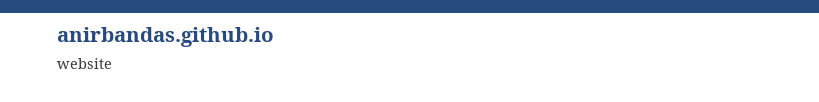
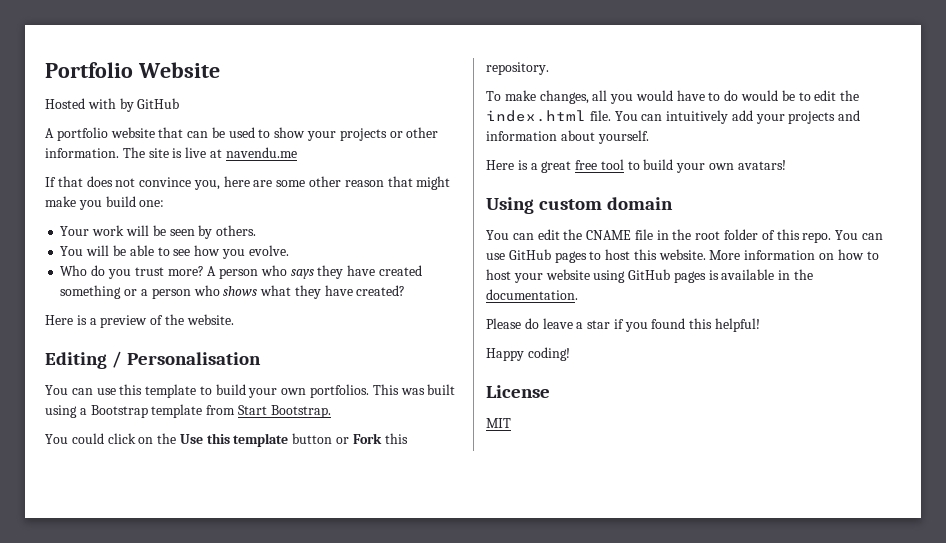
- anirbandas.github.io
- website
+ Portfolio Website
+ Hosted with by GitHub
+ A portfolio website that can be used to show your projects or other information. The site is live at navendu.me
+ If that does not convince you, here are some other reason that might make you build one:
+ Your work will be seen by others.
+ You will be able to see how you evolve.
+ Who do you trust more? A person who says they have created something or a person who shows what they have created?
+ Here is a preview of the website.
+ Editing / Personalisation
+ You can use this template to build your own portfolios. This was built using a Bootstrap template from Start Bootstrap.
+ You could click on the Use this template button or Fork this repository.
+ To make changes, all you would have to do would be to edit the index.html file. You can intuitively add your projects and information about yourself.
+ Here is a great free tool to build your own avatars!
+ Using custom domain
+ You can edit the CNAME file in the root folder of this repo. You can use GitHub pages to host this website. More information on how to host your website using GitHub pages is available in the documentation.
+ Please do leave a star if you found this helpful!
+ Happy coding!
+ License
+ MIT

